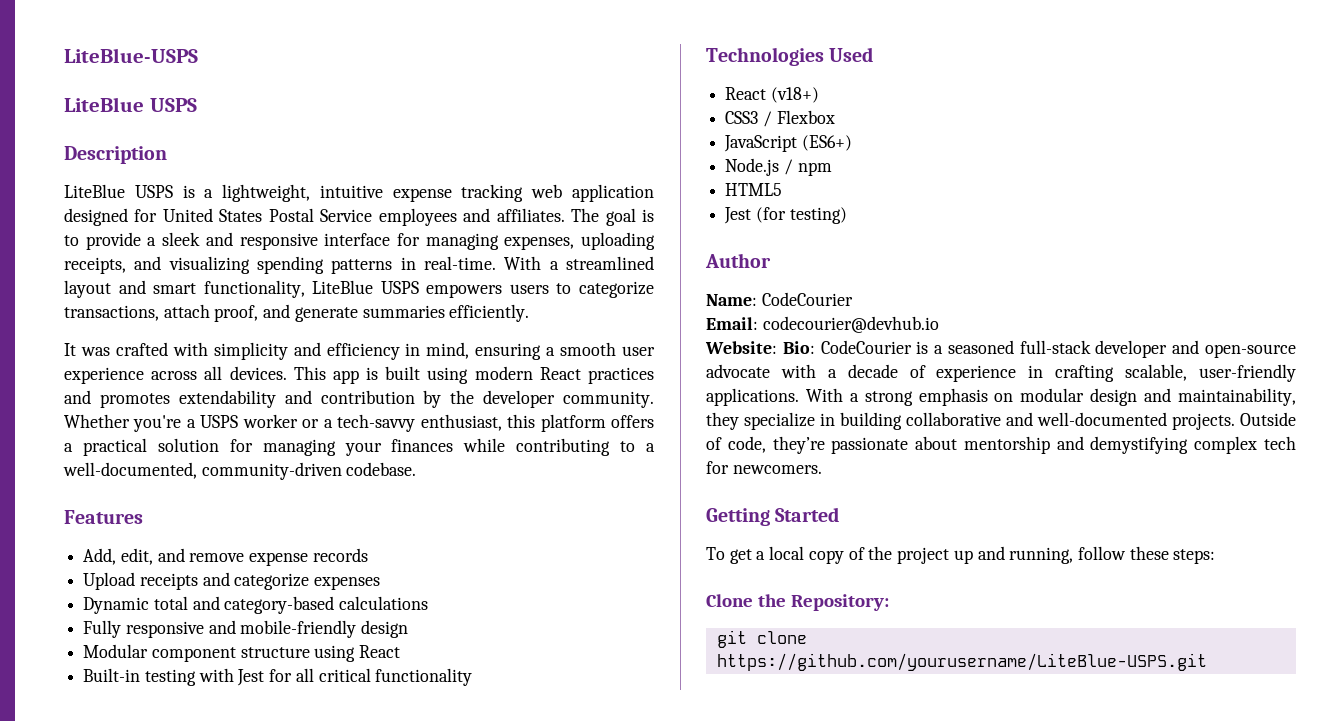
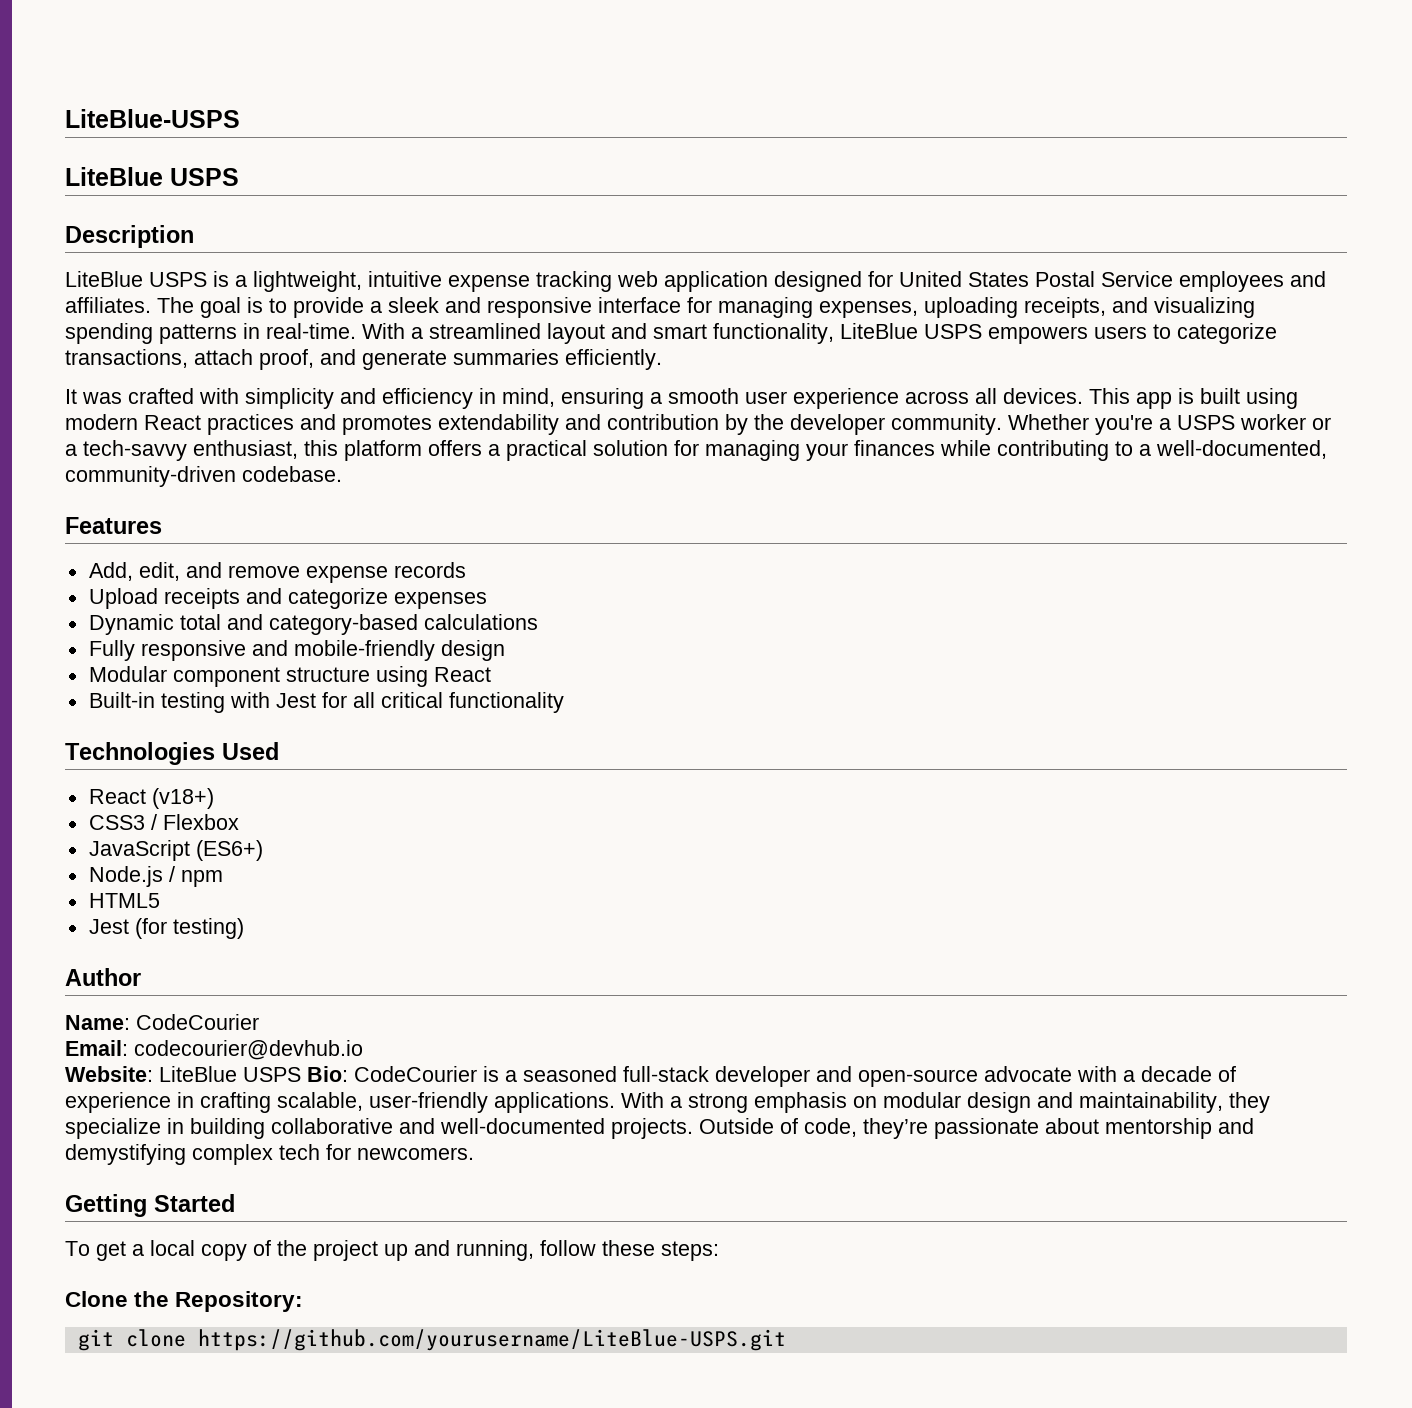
- Website: Bio: CodeCourier is a seasoned full-stack developer and open-source advocate with a decade of experience in crafting scalable, user-friendly applications.
+ Website: LiteBlue USPS Bio: CodeCourier is a seasoned full-stack developer and open-source advocate with a decade of experience in crafting scalable, user-friendly applications.

